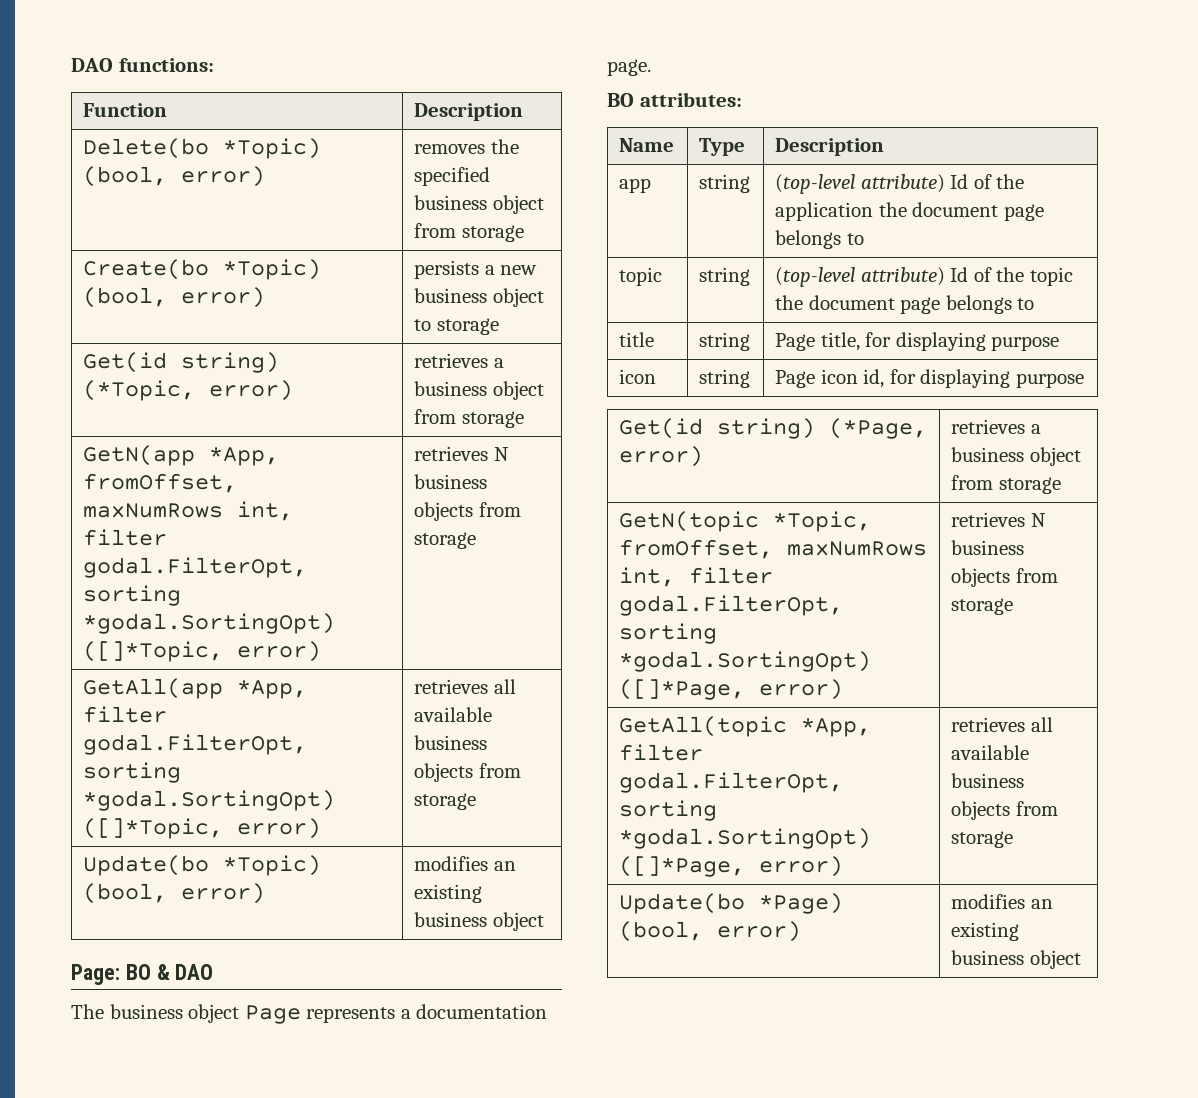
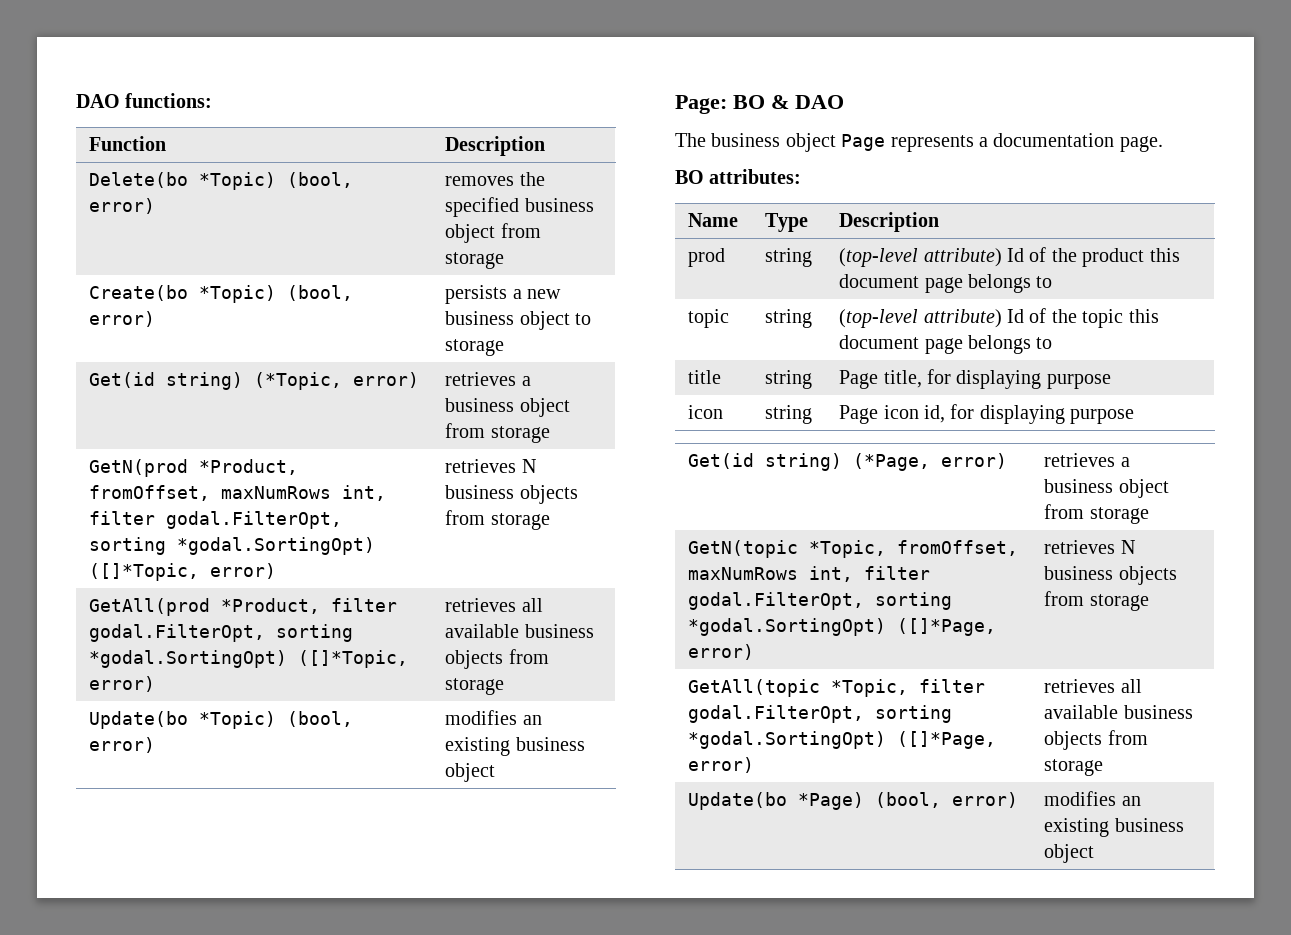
- GetN(app *App, fromOffset, maxNumRows int, filter godal.FilterOpt, sorting *godal.SortingOpt) ([]*Topic, error) | retrieves N business objects from storage
+ GetN(prod *Product, fromOffset, maxNumRows int, filter godal.FilterOpt, sorting *godal.SortingOpt) ([]*Topic, error) | retrieves N business objects from storage
- GetAll(app *App, filter godal.FilterOpt, sorting *godal.SortingOpt) ([]*Topic, error) | retrieves all available business objects from storage
+ GetAll(prod *Product, filter godal.FilterOpt, sorting *godal.SortingOpt) ([]*Topic, error) | retrieves all available business objects from storage
- app | string | (top-level attribute) Id of the application the document page belongs to
+ prod | string | (top-level attribute) Id of the product this document page belongs to
- topic | string | (top-level attribute) Id of the topic the document page belongs to
+ topic | string | (top-level attribute) Id of the topic this document page belongs to
- GetAll(topic *App, filter godal.FilterOpt, sorting *godal.SortingOpt) ([]*Page, error) | retrieves all available business objects from storage
+ GetAll(topic *Topic, filter godal.FilterOpt, sorting *godal.SortingOpt) ([]*Page, error) | retrieves all available business objects from storage

